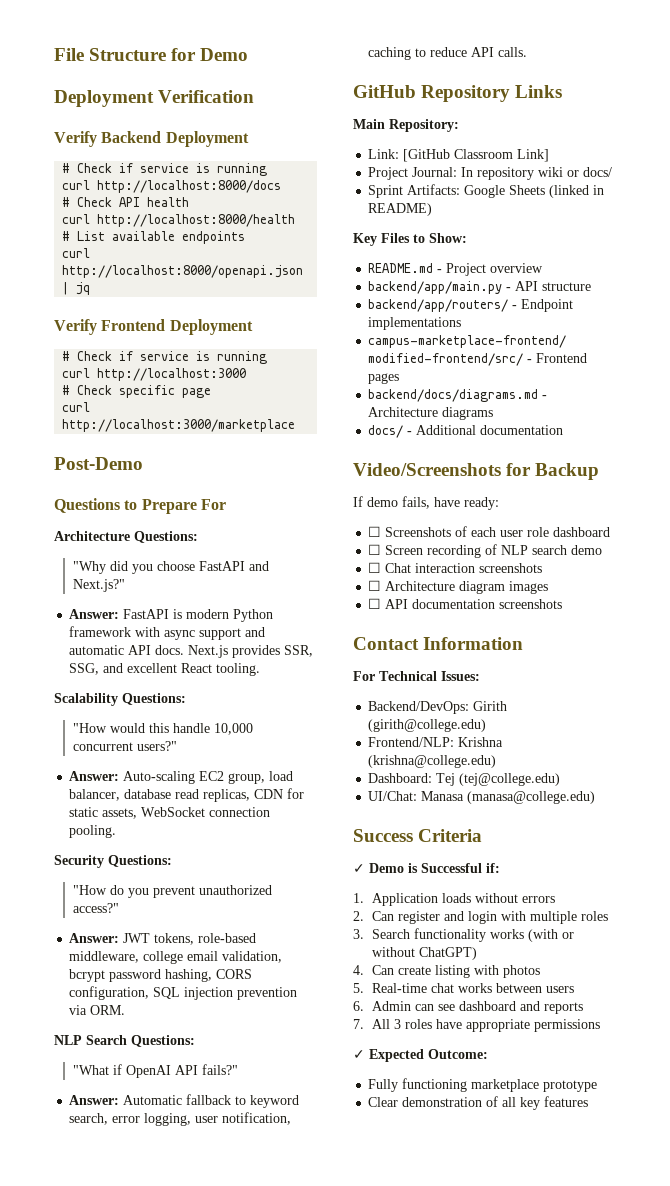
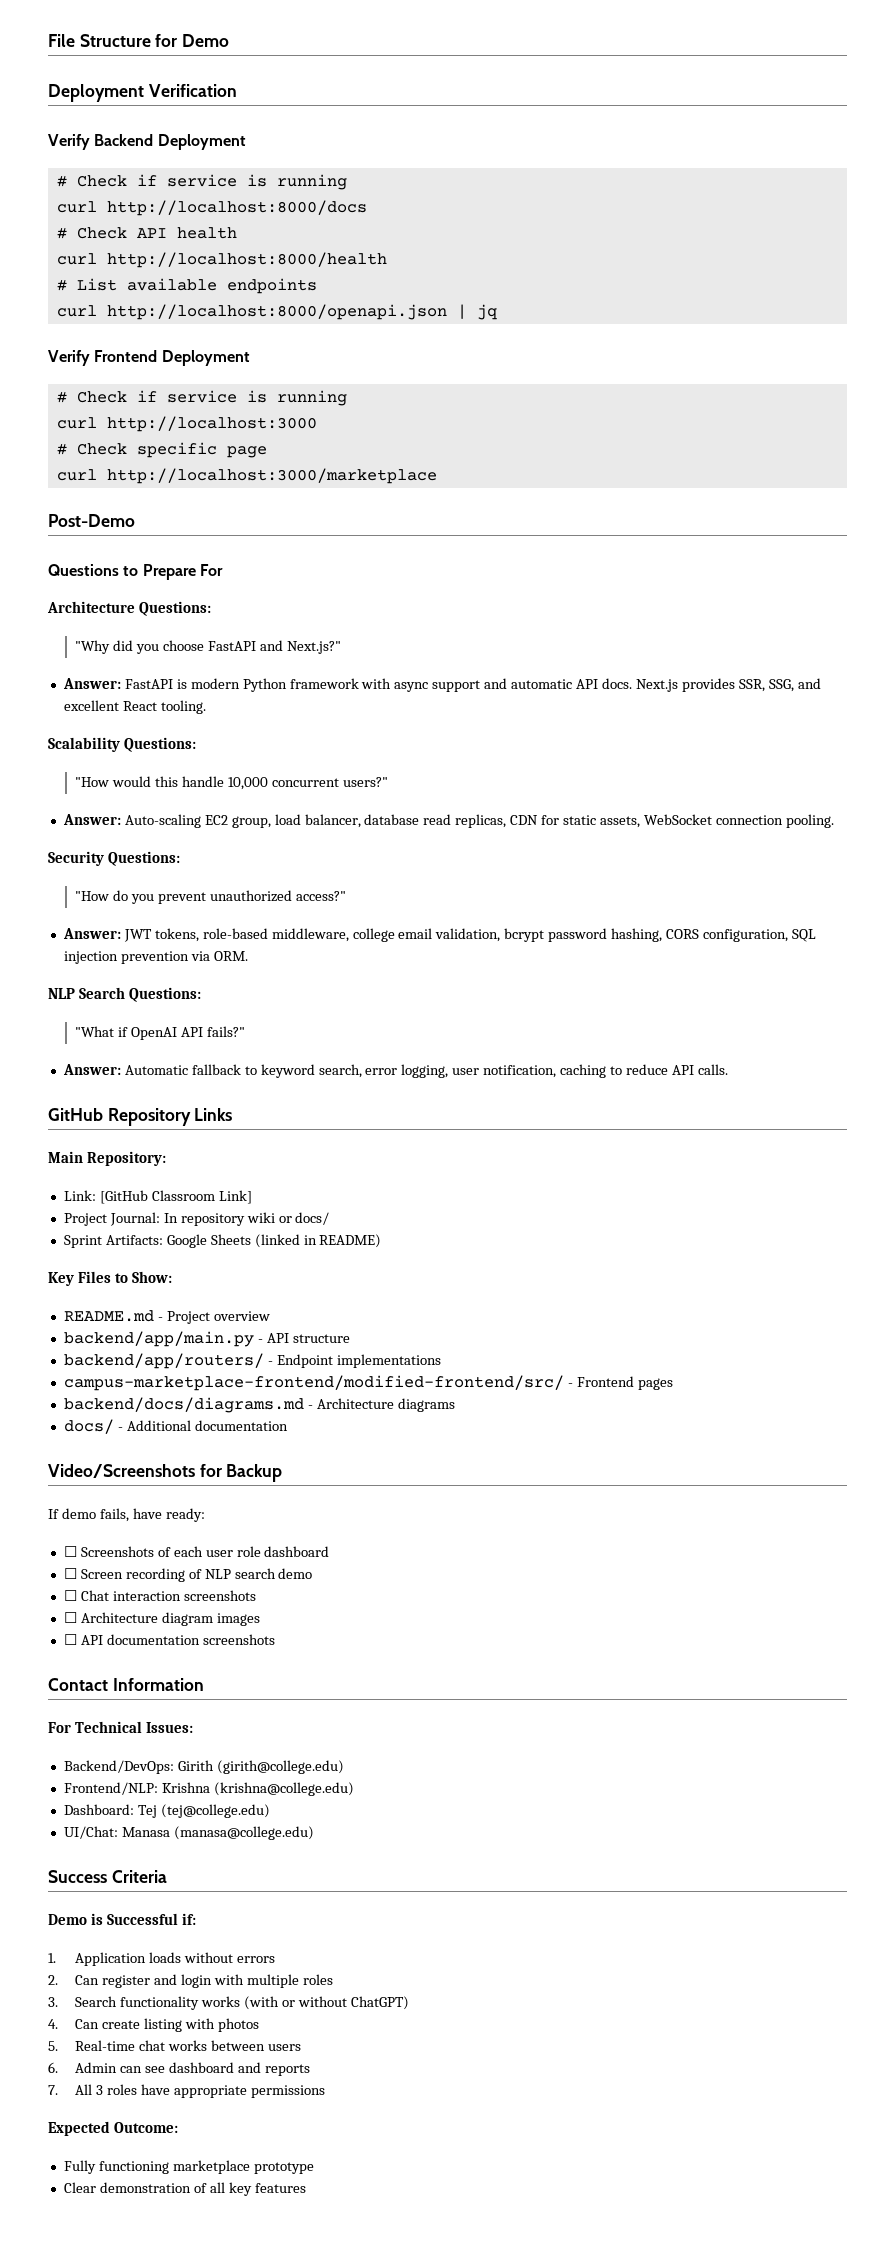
- ✓ Demo is Successful if:
+ Demo is Successful if:
- ✓ Expected Outcome:
+ Expected Outcome:

